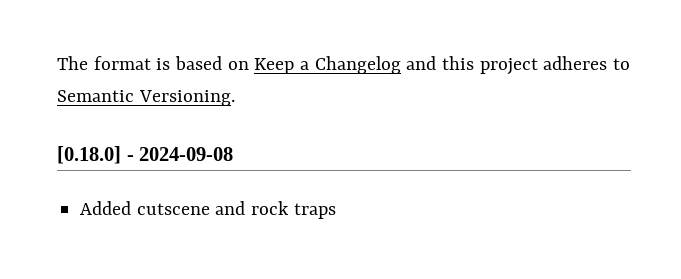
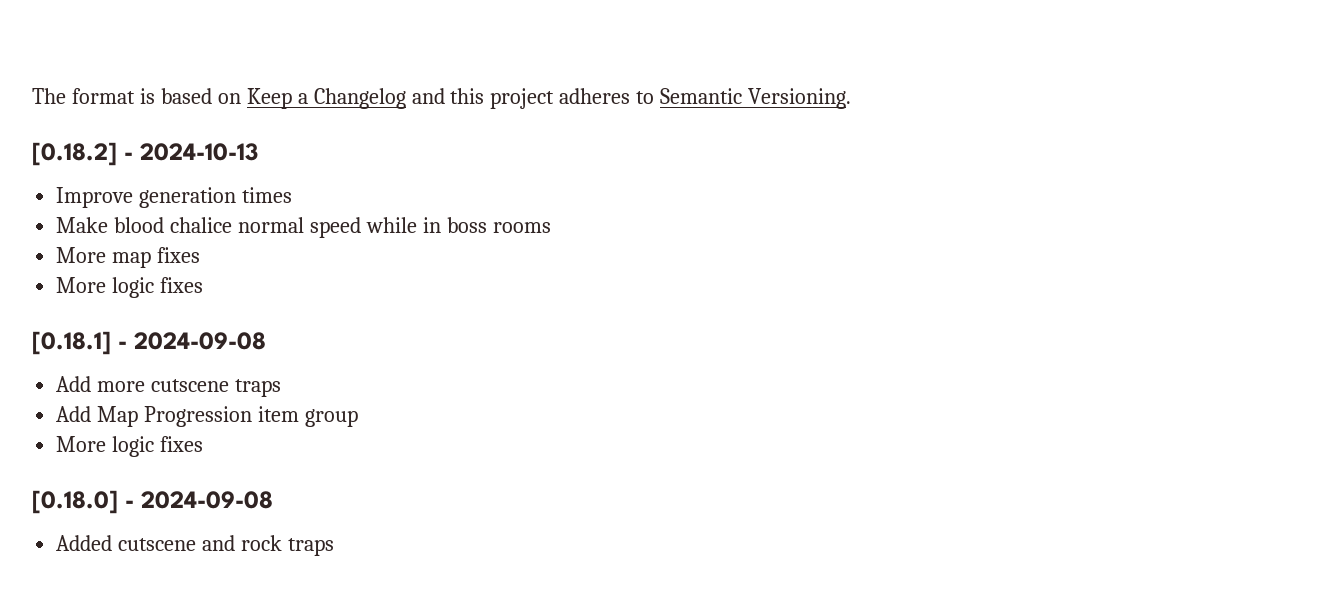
+ [0.18.2] - 2024-10-13
+ Improve generation times
+ Make blood chalice normal speed while in boss rooms
+ More map fixes
+ More logic fixes
+ [0.18.1] - 2024-09-08
+ Add more cutscene traps
+ Add Map Progression item group
+ More logic fixes

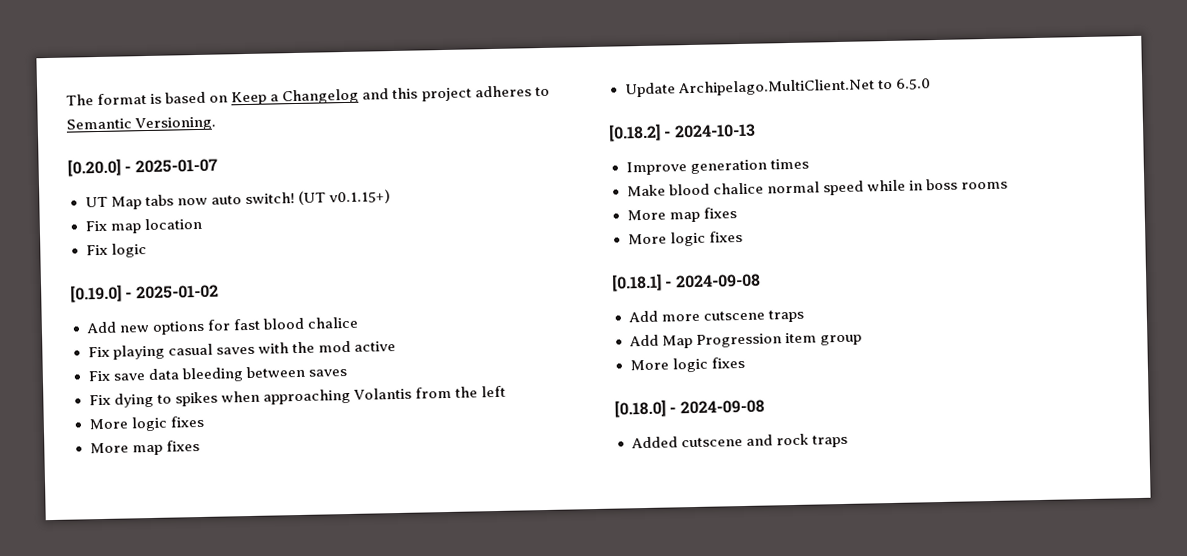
+ [0.20.0] - 2025-01-07
+ UT Map tabs now auto switch! (UT v0.1.15+)
+ Fix map location
+ Fix logic
+ [0.19.0] - 2025-01-02
+ Add new options for fast blood chalice
+ Fix playing casual saves with the mod active
+ Fix save data bleeding between saves
+ Fix dying to spikes when approaching Volantis from the left
+ More logic fixes
+ More map fixes
+ Update Archipelago.MultiClient.Net to 6.5.0

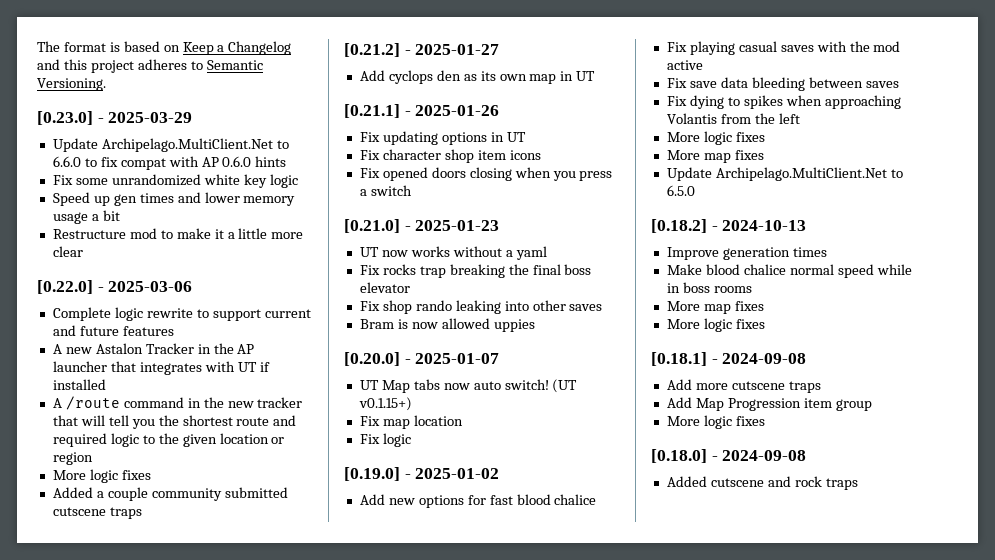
+ [0.23.0] - 2025-03-29
+ Update Archipelago.MultiClient.Net to 6.6.0 to fix compat with AP 0.6.0 hints
+ Fix some unrandomized white key logic
+ Speed up gen times and lower memory usage a bit
+ Restructure mod to make it a little more clear
+ [0.22.0] - 2025-03-06
+ Complete logic rewrite to support current and future features
+ A new Astalon Tracker in the AP launcher that integrates with UT if installed
+ A /route command in the new tracker that will tell you the shortest route and required logic to the given location or region
+ More logic fixes
+ Added a couple community submitted cutscene traps
+ [0.21.2] - 2025-01-27
+ Add cyclops den as its own map in UT
+ [0.21.1] - 2025-01-26
+ Fix updating options in UT
+ Fix character shop item icons
+ Fix opened doors closing when you press a switch
+ [0.21.0] - 2025-01-23
+ UT now works without a yaml
+ Fix rocks trap breaking the final boss elevator
+ Fix shop rando leaking into other saves
+ Bram is now allowed uppies

